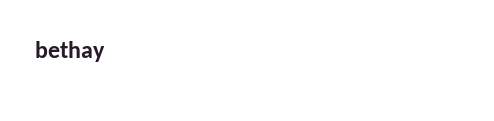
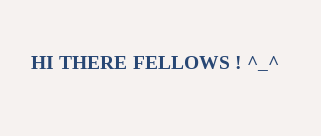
- bethay
+ HI THERE FELLOWS ! ^_^

